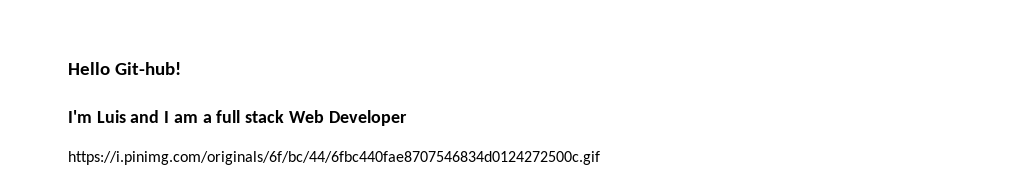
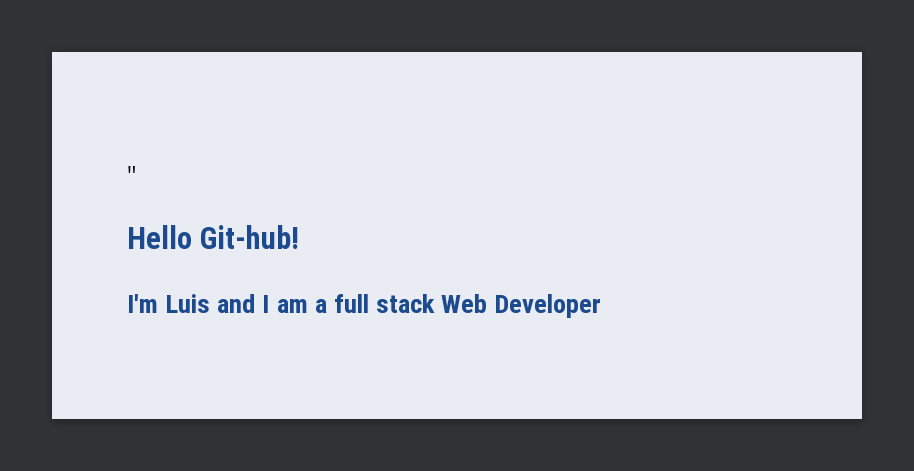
+ "
- https://i.pinimg.com/originals/6f/bc/44/6fbc440fae8707546834d0124272500c.gif

